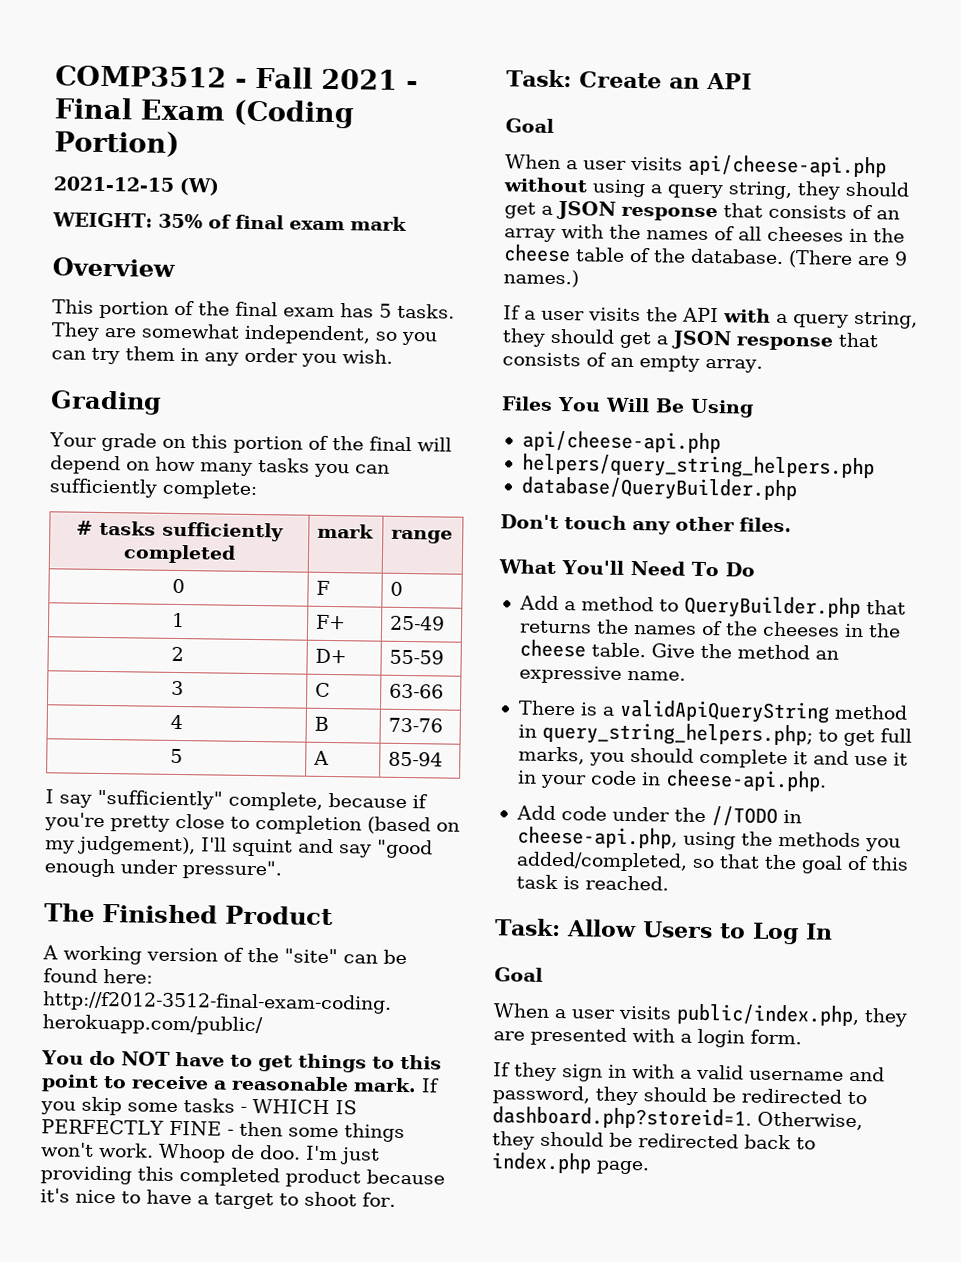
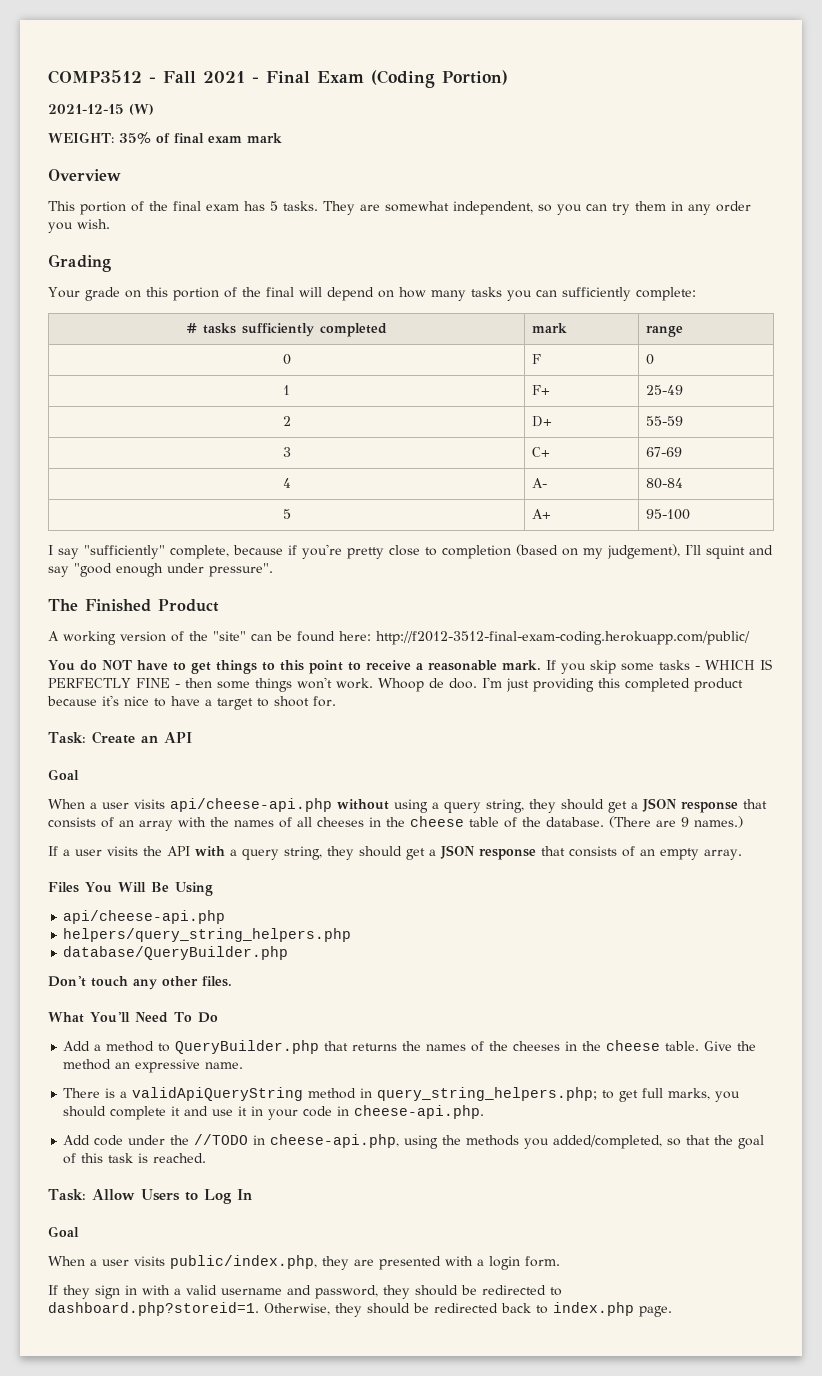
- 3 | C | 63-66
+ 3 | C+ | 67-69
- 4 | B | 73-76
+ 4 | A- | 80-84
- 5 | A | 85-94
+ 5 | A+ | 95-100

